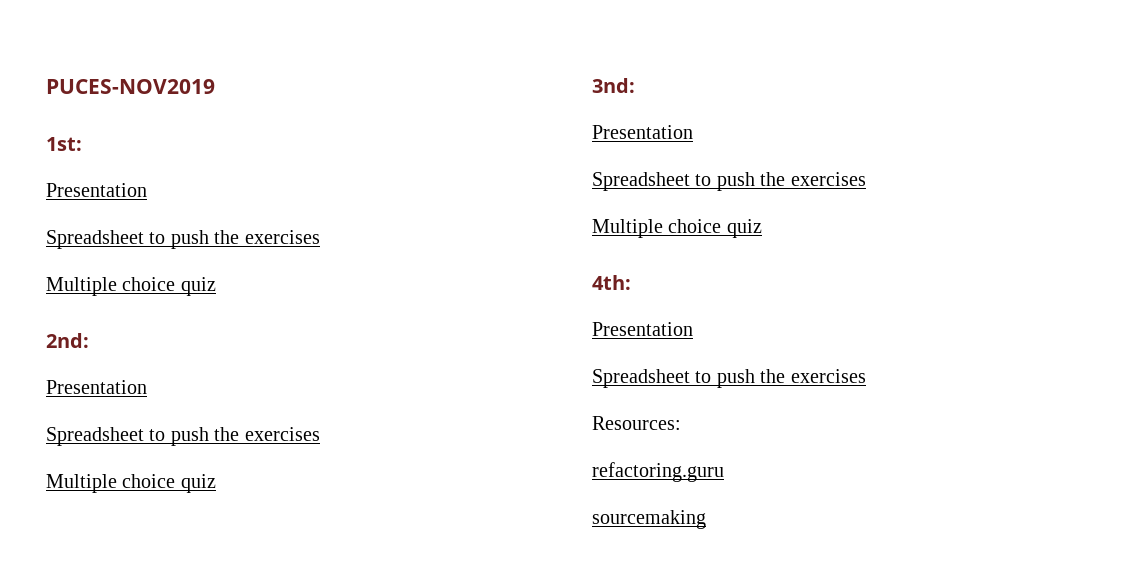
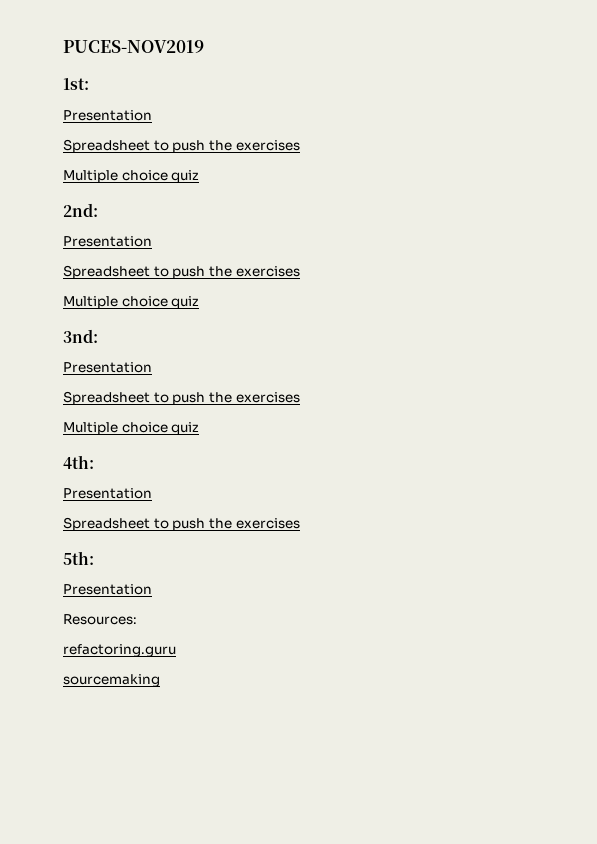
+ 5th:
+ Presentation

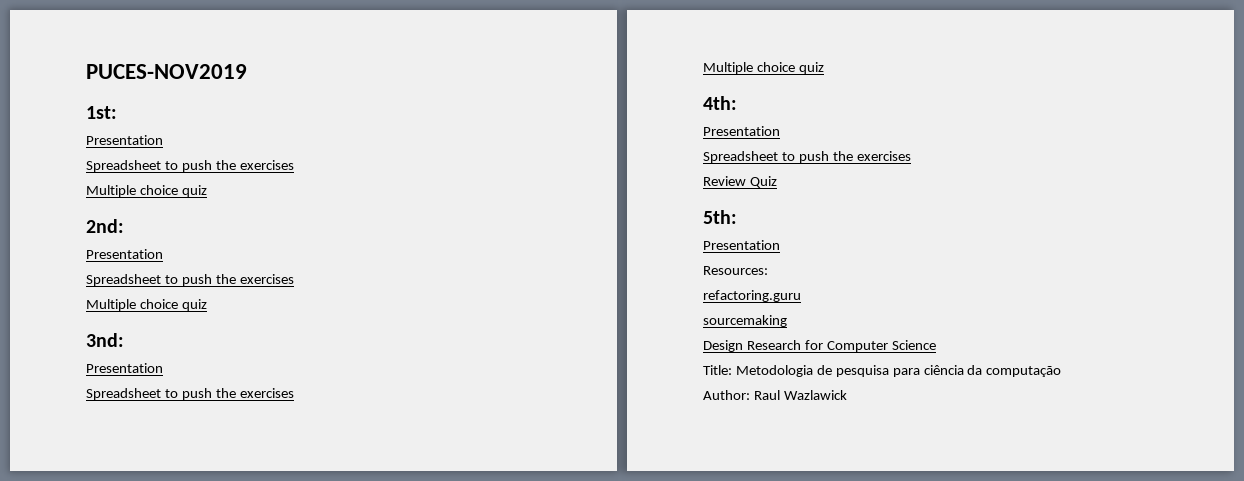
+ Review Quiz
+ Design Research for Computer Science
+ Title: Metodologia de pesquisa para ciência da computação
+ Author: Raul Wazlawick

